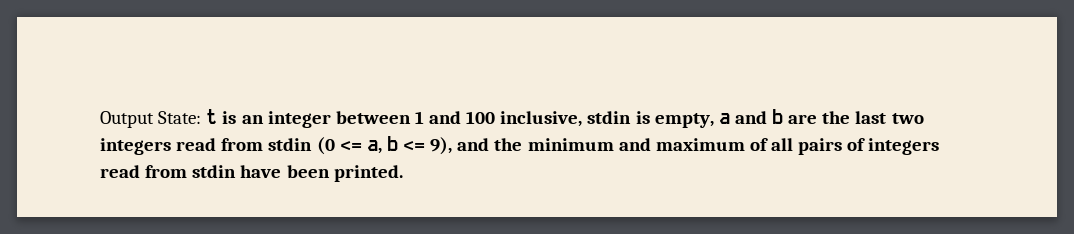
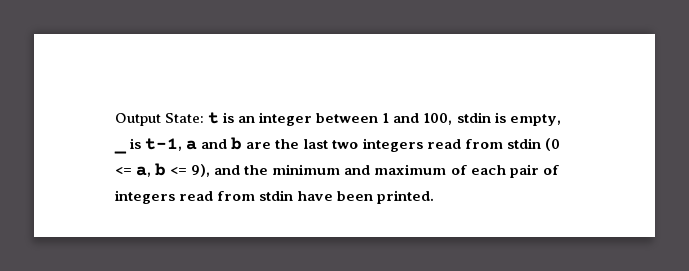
- Output State: t is an integer between 1 and 100 inclusive, stdin is empty, a and b are the last two integers read from stdin (0 <= a, b <= 9), and the minimum and maximum of all pairs of integers read from stdin have been printed.
+ Output State: t is an integer between 1 and 100, stdin is empty, _ is t-1, a and b are the last two integers read from stdin (0 <= a, b <= 9), and the minimum and maximum of each pair of integers read from stdin have been printed.

